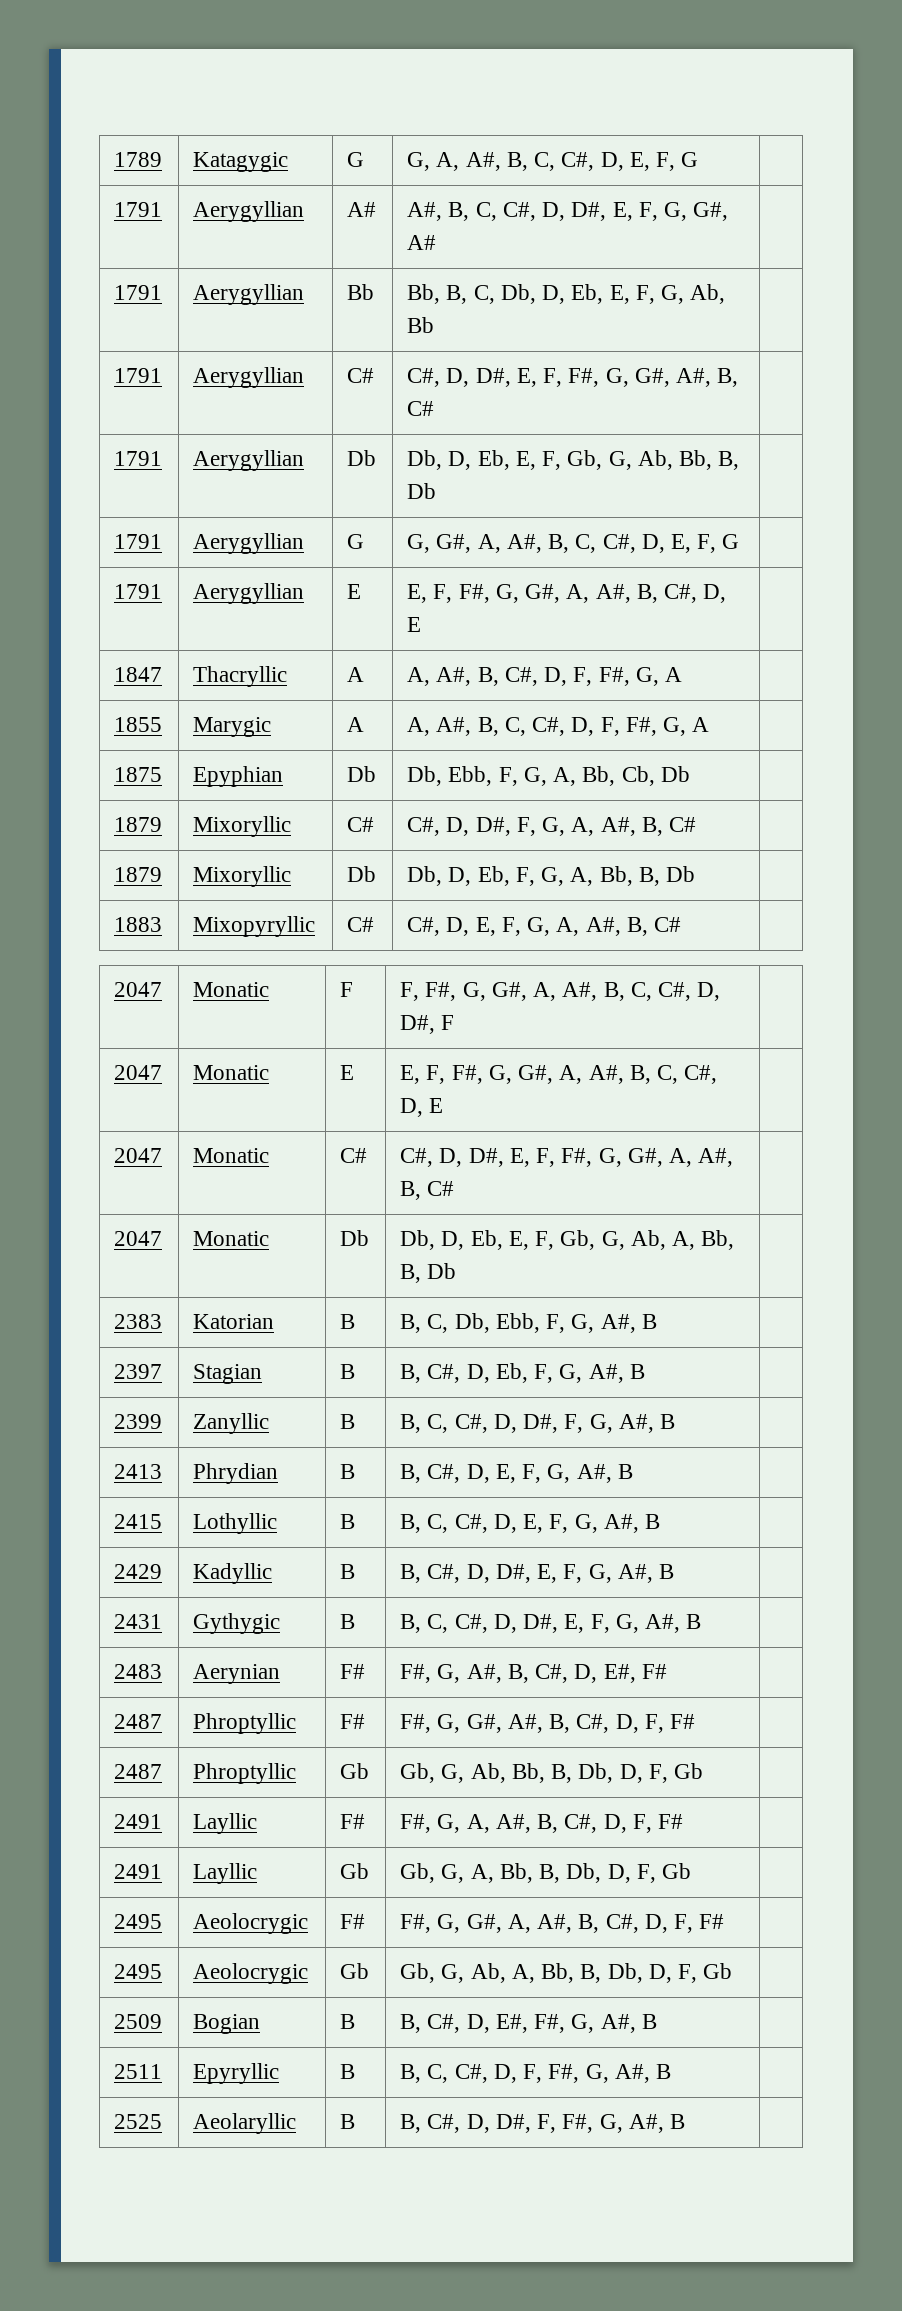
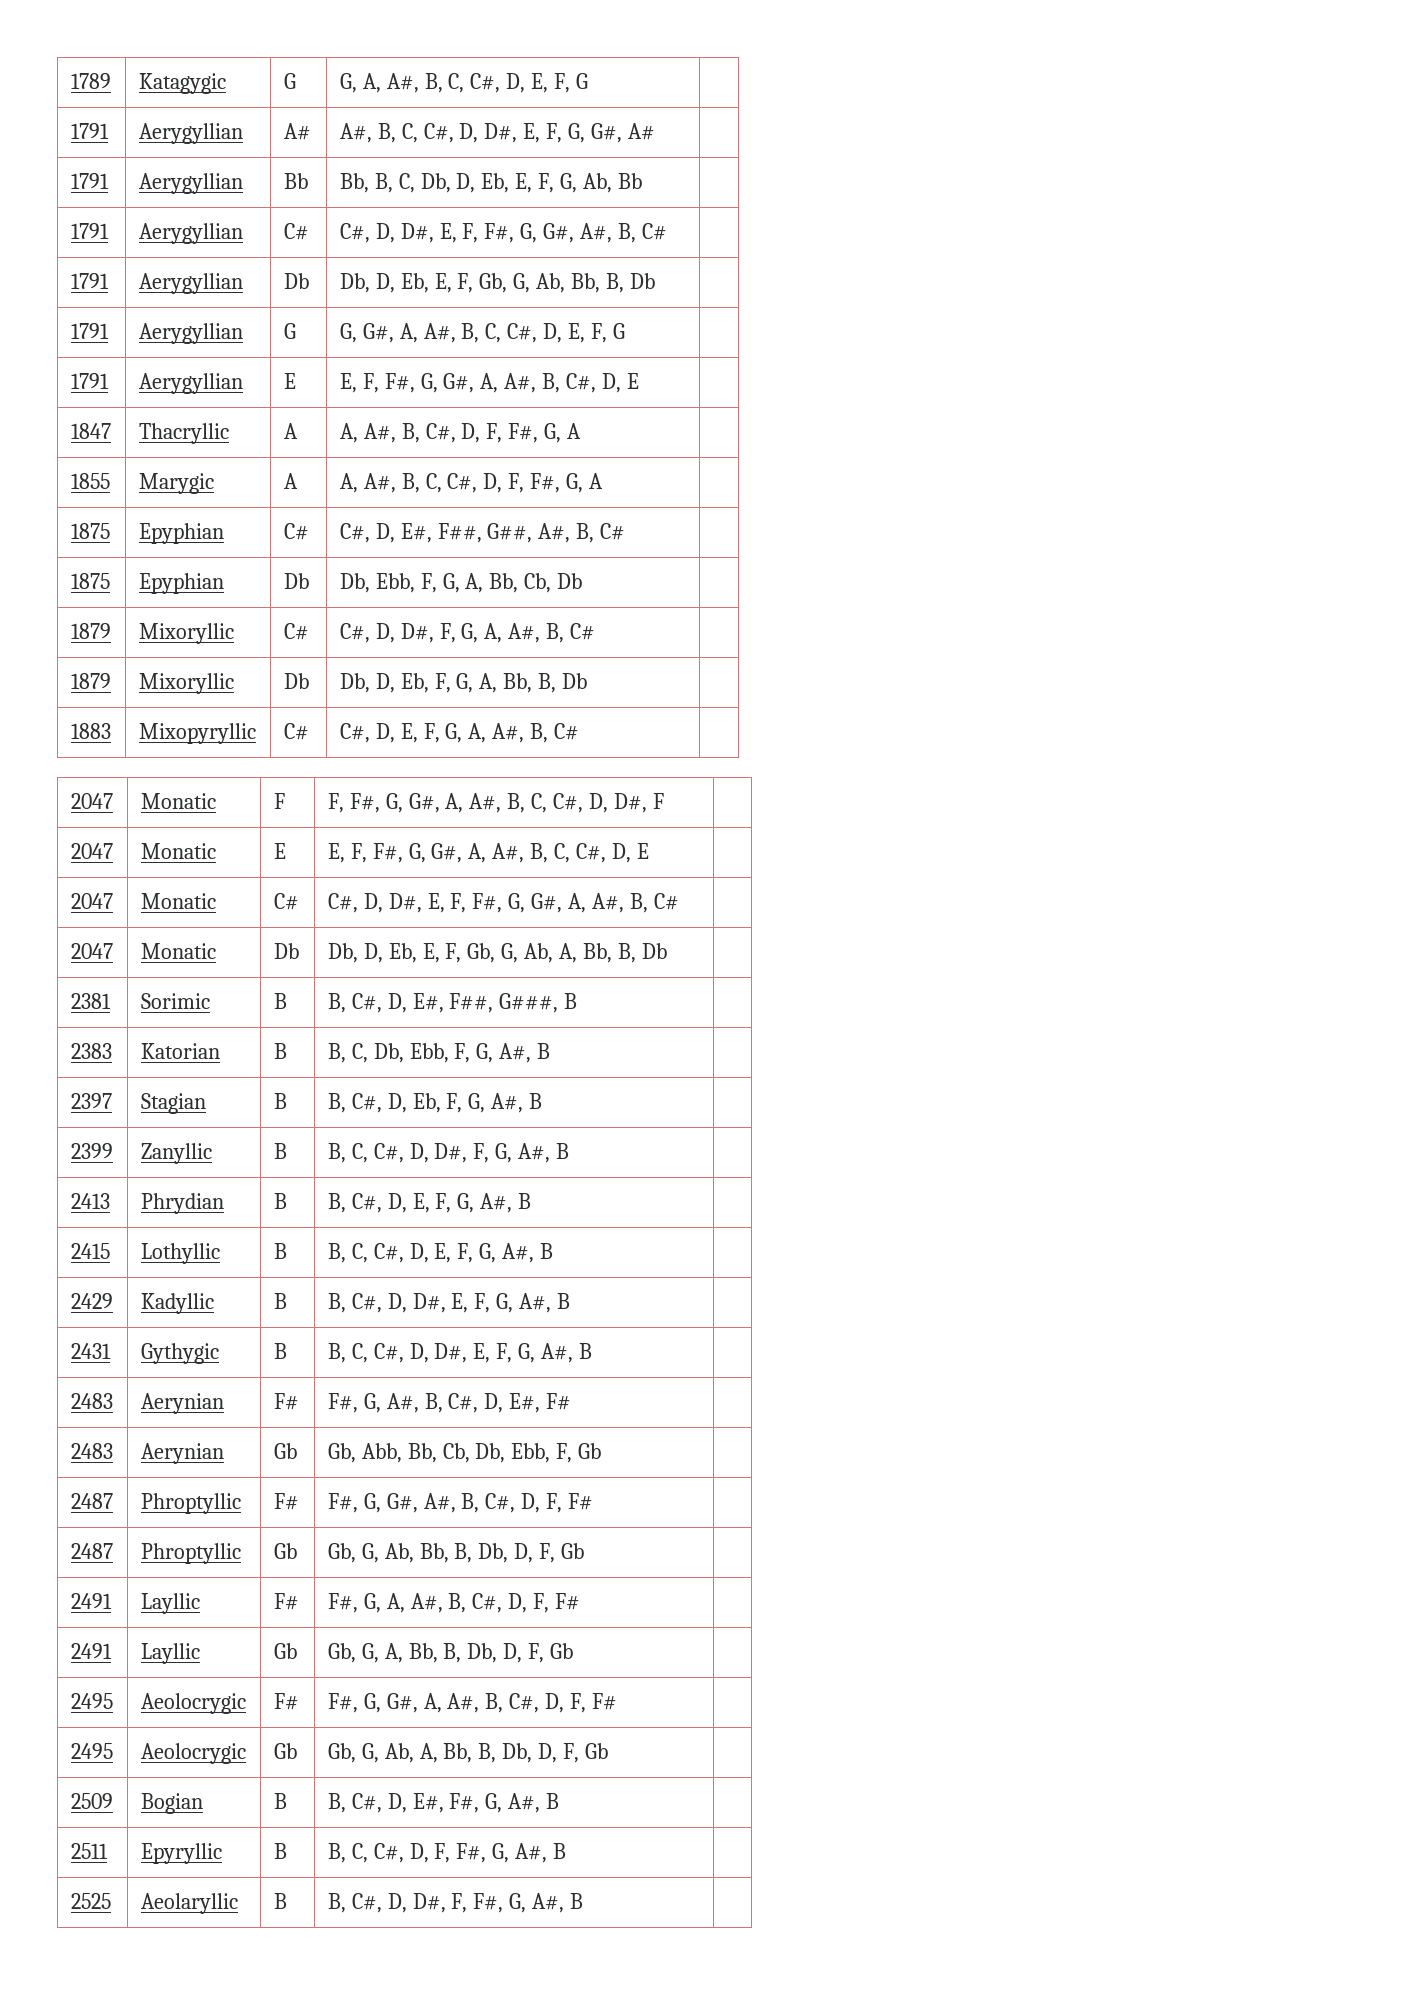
+ 1875 | Epyphian | C# | C#, D, E#, F##, G##, A#, B, C# |
+ 2381 | Sorimic | B | B, C#, D, E#, F##, G###, B |
+ 2483 | Aerynian | Gb | Gb, Abb, Bb, Cb, Db, Ebb, F, Gb |

